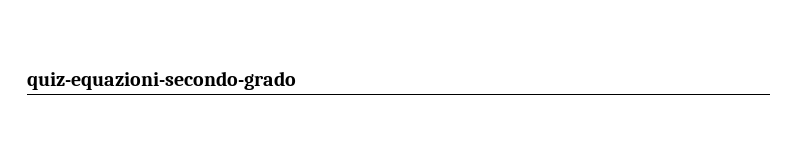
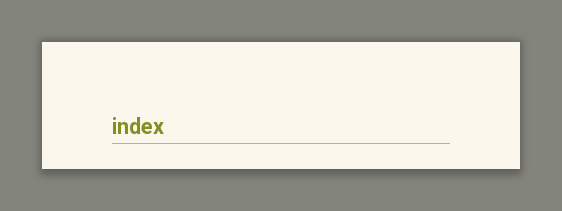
- quiz-equazioni-secondo-grado
+ index

